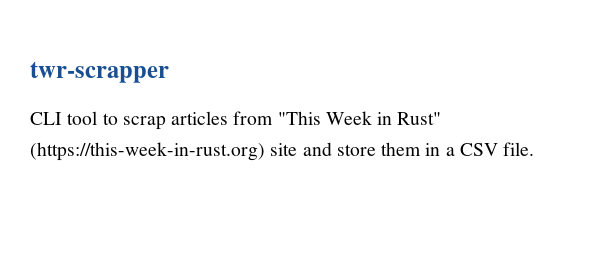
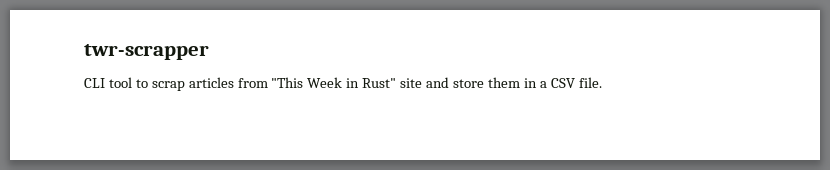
- CLI tool to scrap articles from "This Week in Rust" (https://this-week-in-rust.org) site and store them in a CSV file.
+ CLI tool to scrap articles from "This Week in Rust" site and store them in a CSV file.

